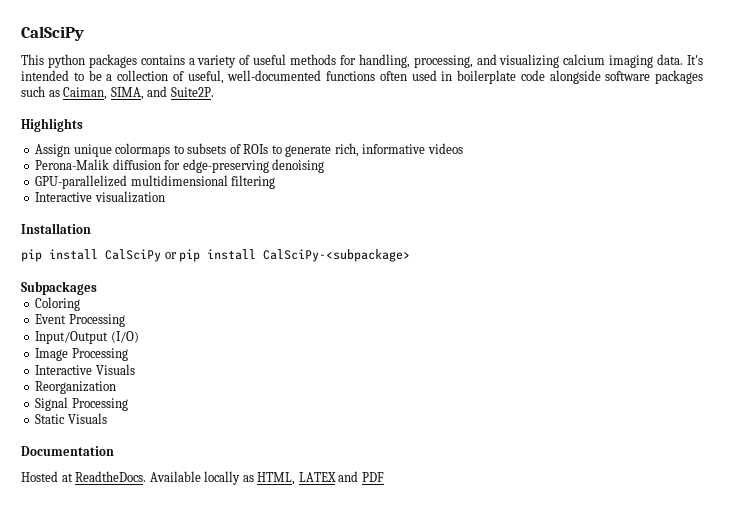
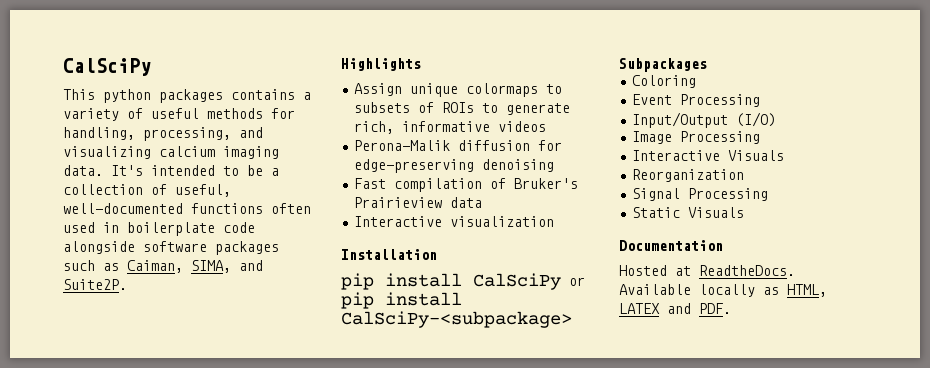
- GPU-parallelized multidimensional filtering
+ Fast compilation of Bruker's Prairieview data
- Available locally as HTML, LATEX and PDF
+ Available locally as HTML, LATEX and PDF.

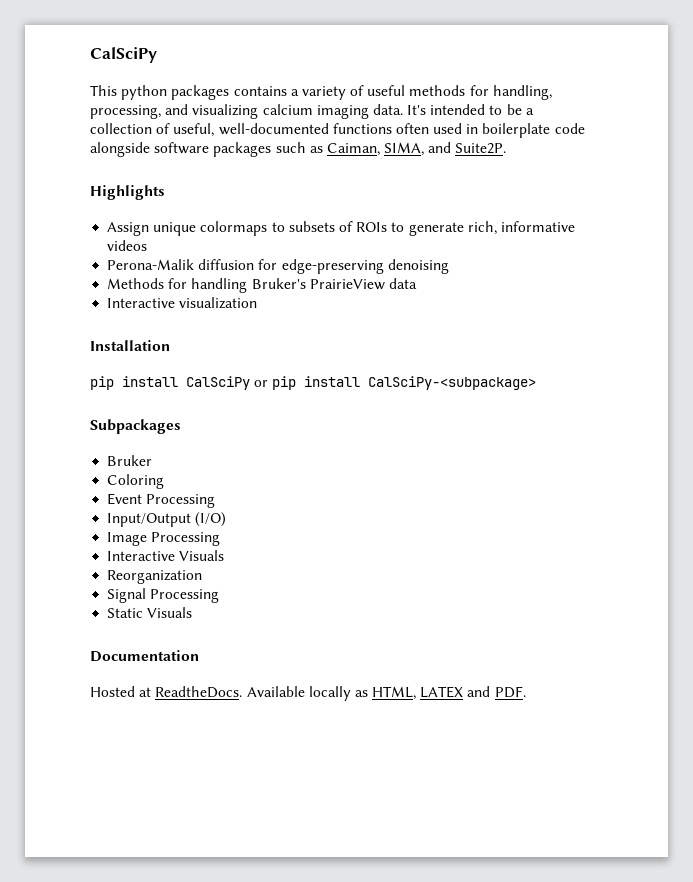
- Fast compilation of Bruker's Prairieview data
+ Methods for handling Bruker's PrairieView data
+ Bruker

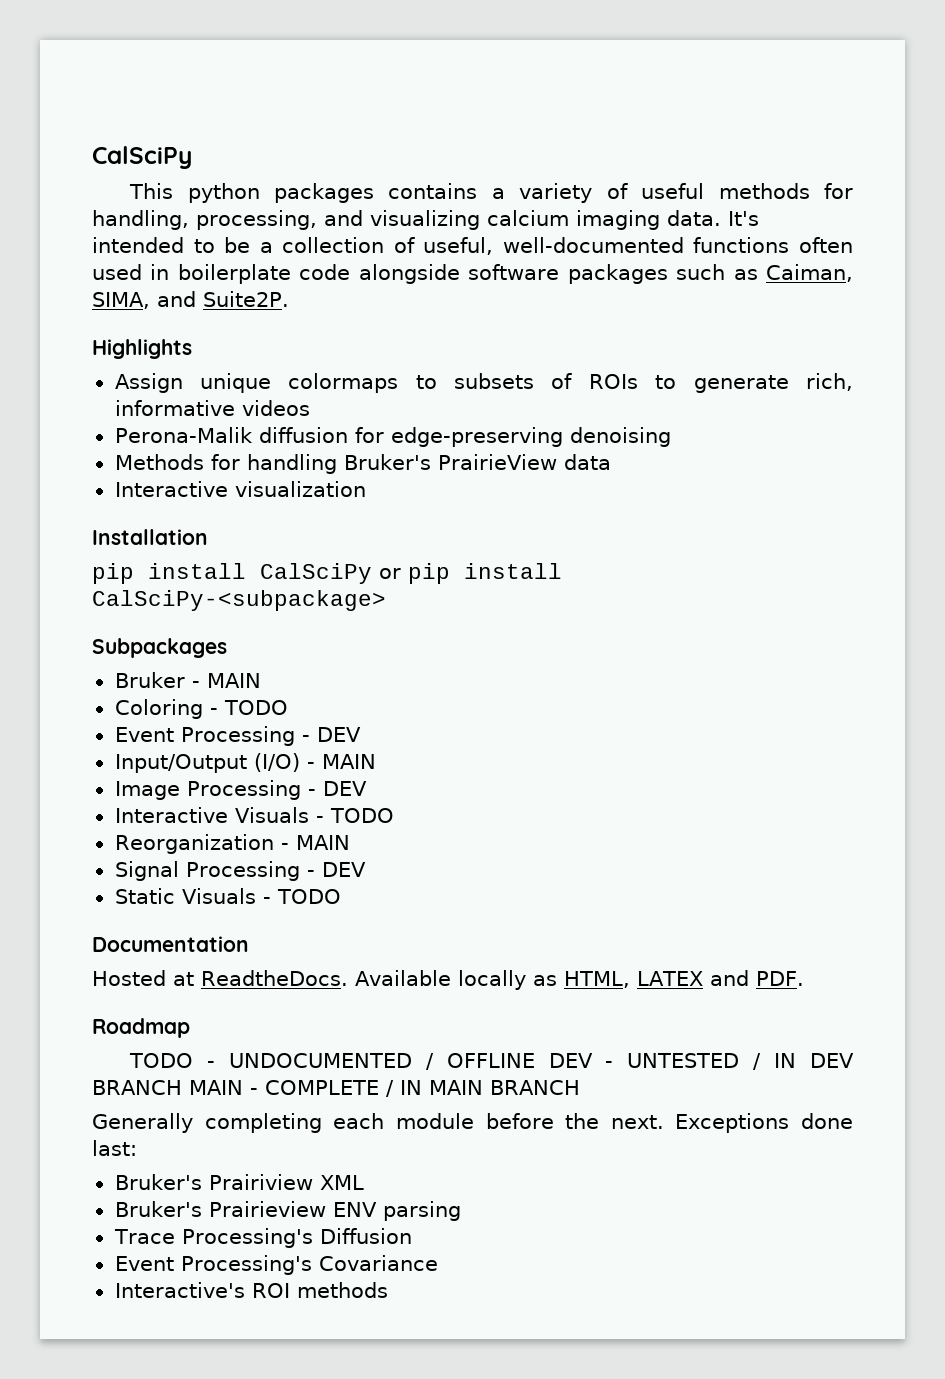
- Bruker
+ Bruker - MAIN
- Coloring
+ Coloring - TODO
- Event Processing
+ Event Processing - DEV
- Input/Output (I/O)
+ Input/Output (I/O) - MAIN
- Image Processing
+ Image Processing - DEV
- Interactive Visuals
+ Interactive Visuals - TODO
- Reorganization
+ Reorganization - MAIN
- Signal Processing
+ Signal Processing - DEV
- Static Visuals
+ Static Visuals - TODO
+ Roadmap
+ TODO - UNDOCUMENTED / OFFLINE DEV - UNTESTED / IN DEV BRANCH MAIN - COMPLETE / IN MAIN BRANCH
+ Generally completing each module before the next. Exceptions done last:
+ Bruker's Prairiview XML
+ Bruker's Prairieview ENV parsing
+ Trace Processing's Diffusion
+ Event Processing's Covariance
+ Interactive's ROI methods

